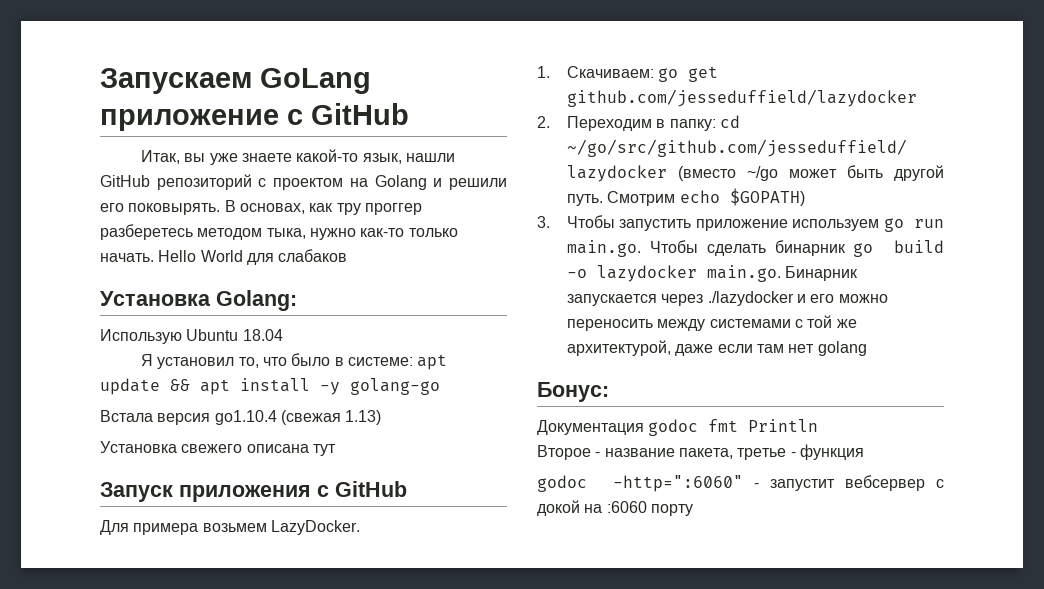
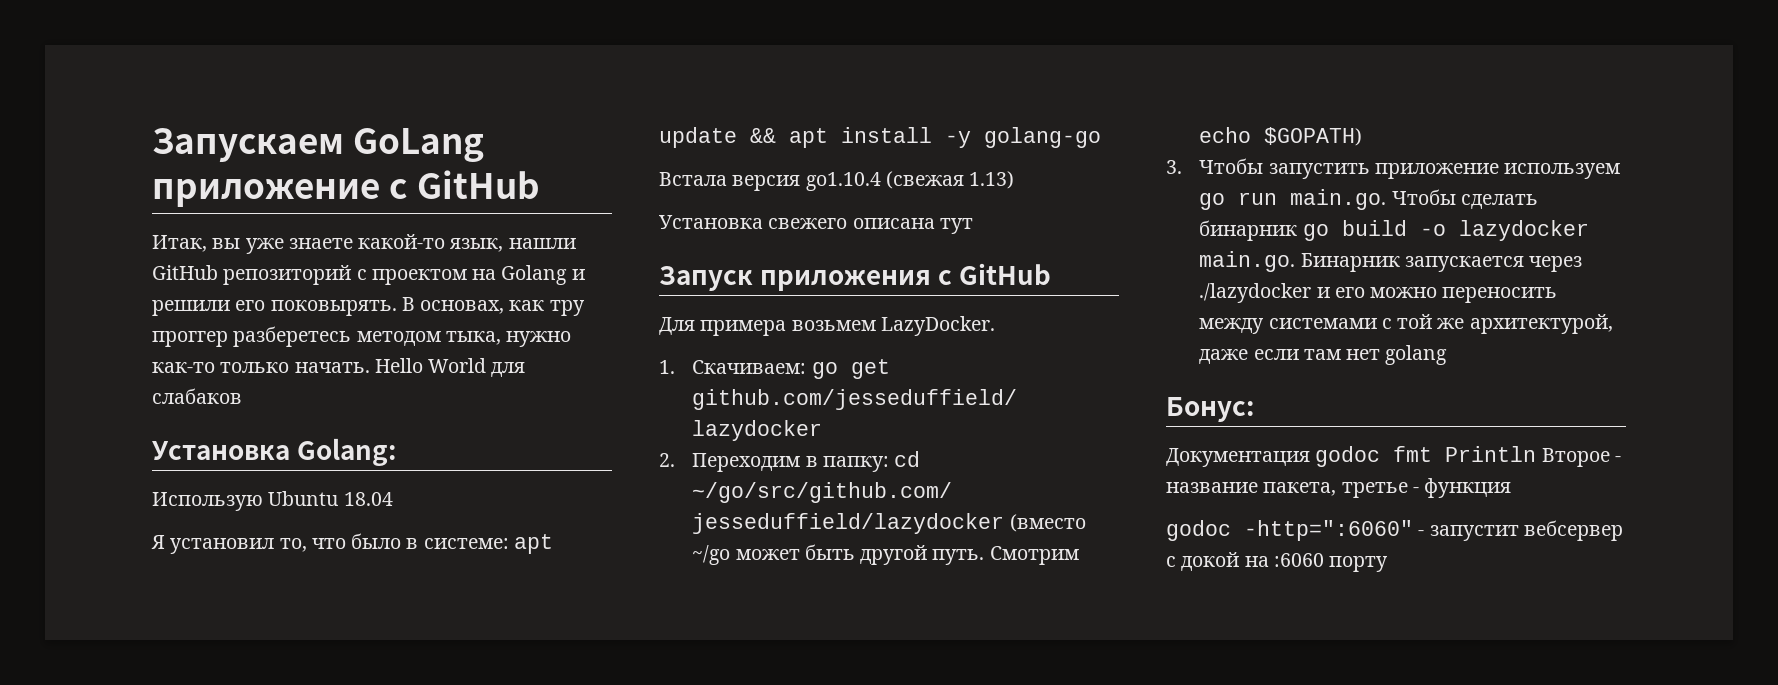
- Документация godoc fmt Println
- Второе - название пакета, третье - функция
+ Документация godoc fmt Println Второе - название пакета, третье - функция

